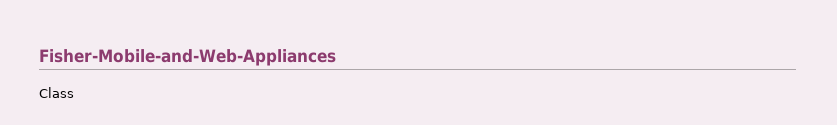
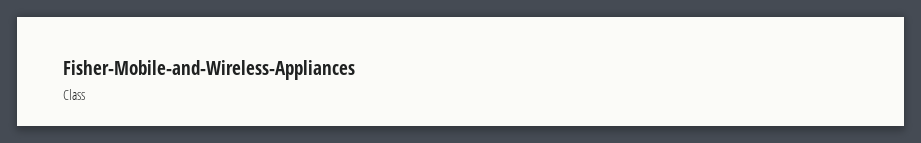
- Fisher-Mobile-and-Web-Appliances
+ Fisher-Mobile-and-Wireless-Appliances

